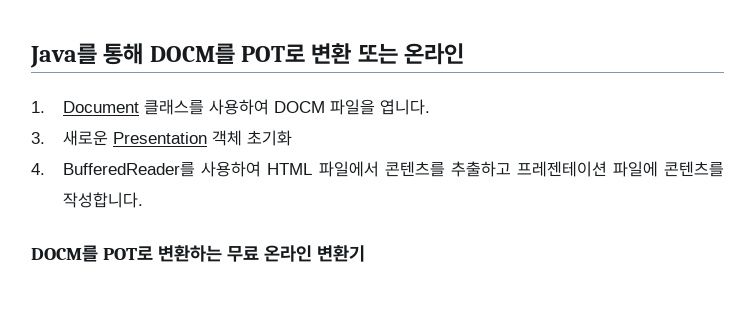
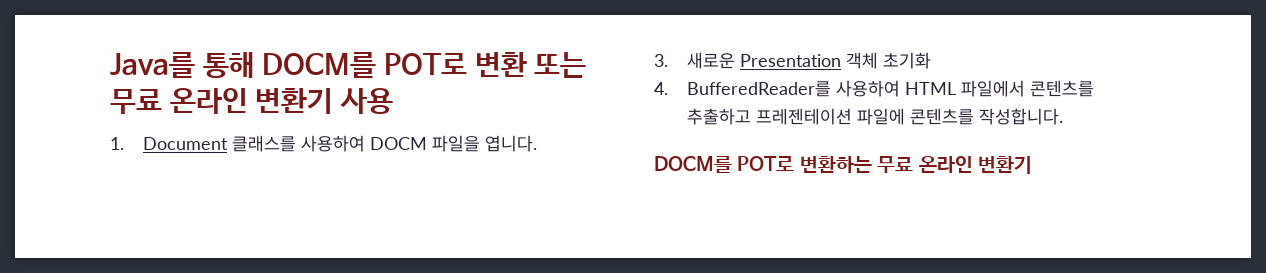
- Java를 통해 DOCM를 POT로 변환 또는 온라인
+ Java를 통해 DOCM를 POT로 변환 또는 무료 온라인 변환기 사용

